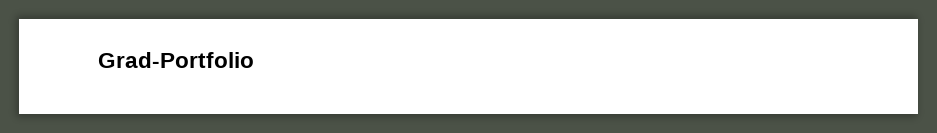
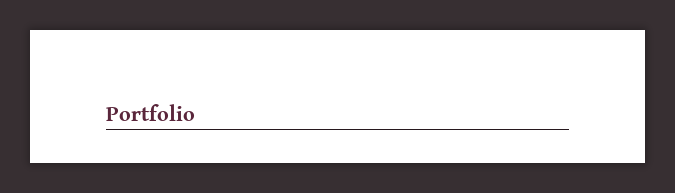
- Grad-Portfolio
+ Portfolio

